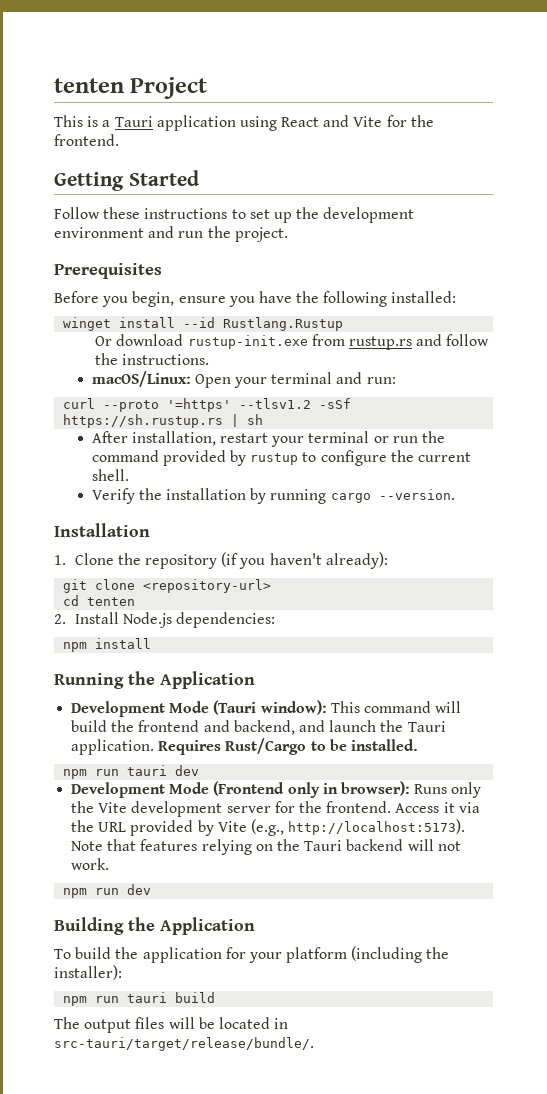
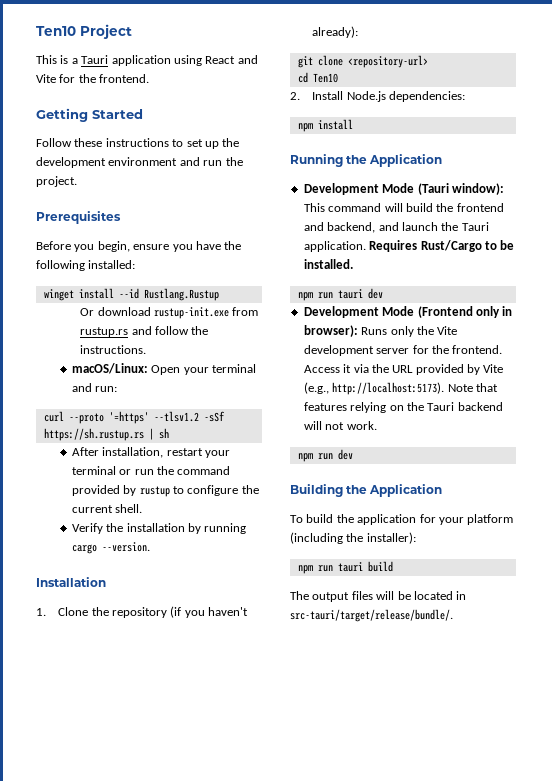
- tenten Project
+ Ten10 Project
- cd tenten
+ cd Ten10

